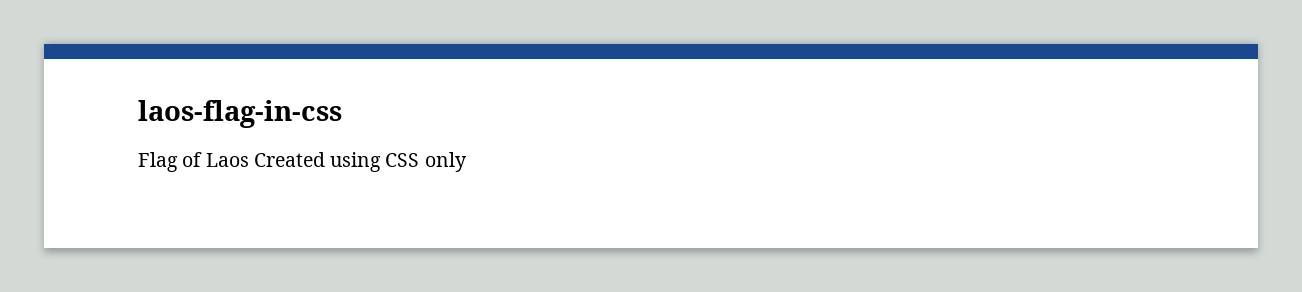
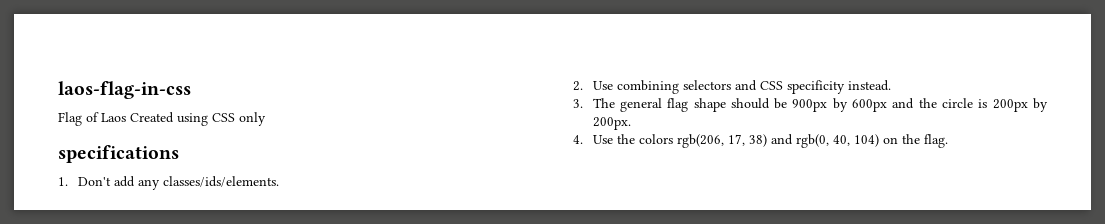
+ specifications
+ 1. Don't add any classes/ids/elements.
+ 2. Use combining selectors and CSS specificity instead.
+ 3. The general flag shape should be 900px by 600px and the circle is 200px by 200px.
+ 4. Use the colors rgb(206, 17, 38) and rgb(0, 40, 104) on the flag.

